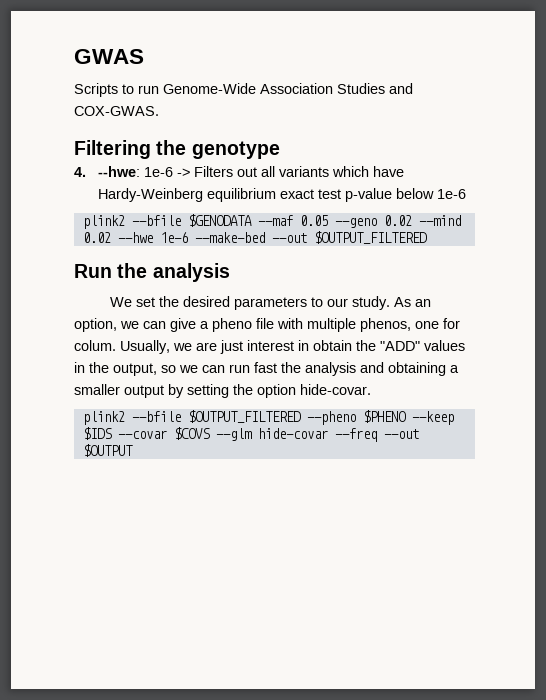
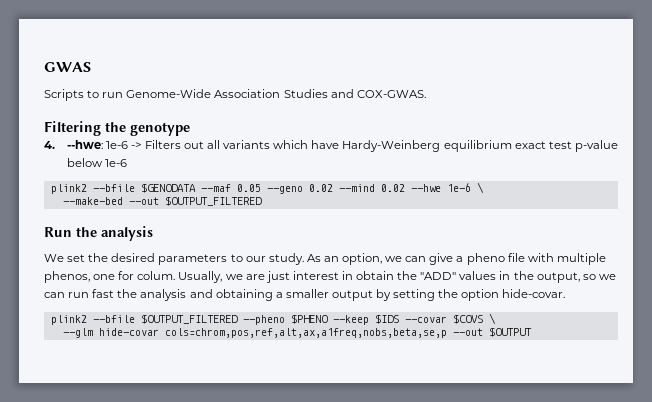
- plink2 --bfile $GENODATA --maf 0.05 --geno 0.02 --mind 0.02 --hwe 1e-6 --make-bed --out $OUTPUT_FILTERED
+ plink2 --bfile $GENODATA --maf 0.05 --geno 0.02 --mind 0.02 --hwe 1e-6 \
+ --make-bed --out $OUTPUT_FILTERED
- plink2 --bfile $OUTPUT_FILTERED --pheno $PHENO --keep $IDS --covar $COVS --glm hide-covar --freq --out $OUTPUT
+ plink2 --bfile $OUTPUT_FILTERED --pheno $PHENO --keep $IDS --covar $COVS \
+ --glm hide-covar cols=chrom,pos,ref,alt,ax,a1freq,nobs,beta,se,p --out $OUTPUT

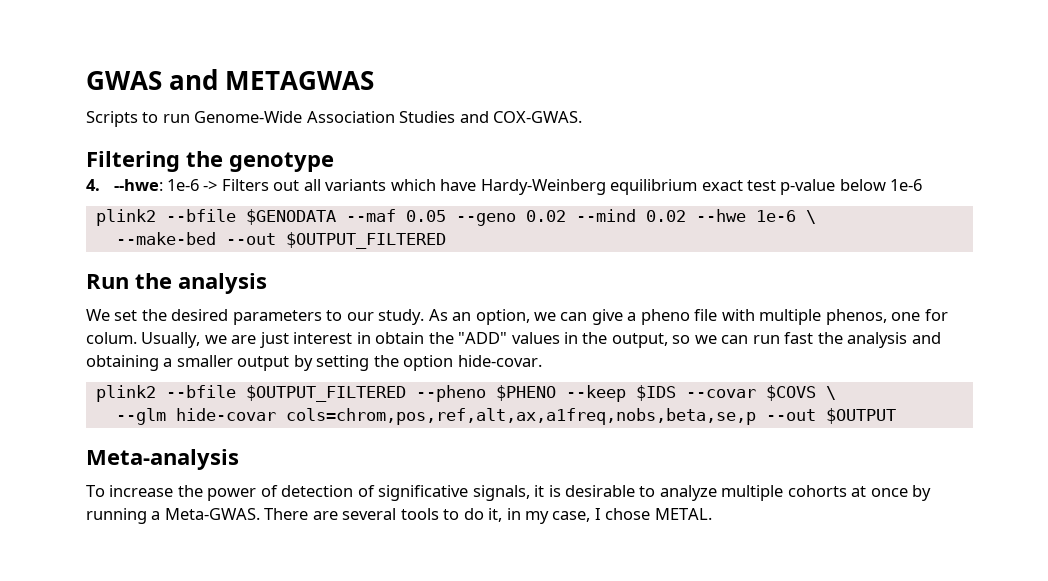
- GWAS
+ GWAS and METAGWAS
+ Meta-analysis
+ To increase the power of detection of significative signals, it is desirable to analyze multiple cohorts at once by running a Meta-GWAS. There are several tools to do it, in my case, I chose METAL.

